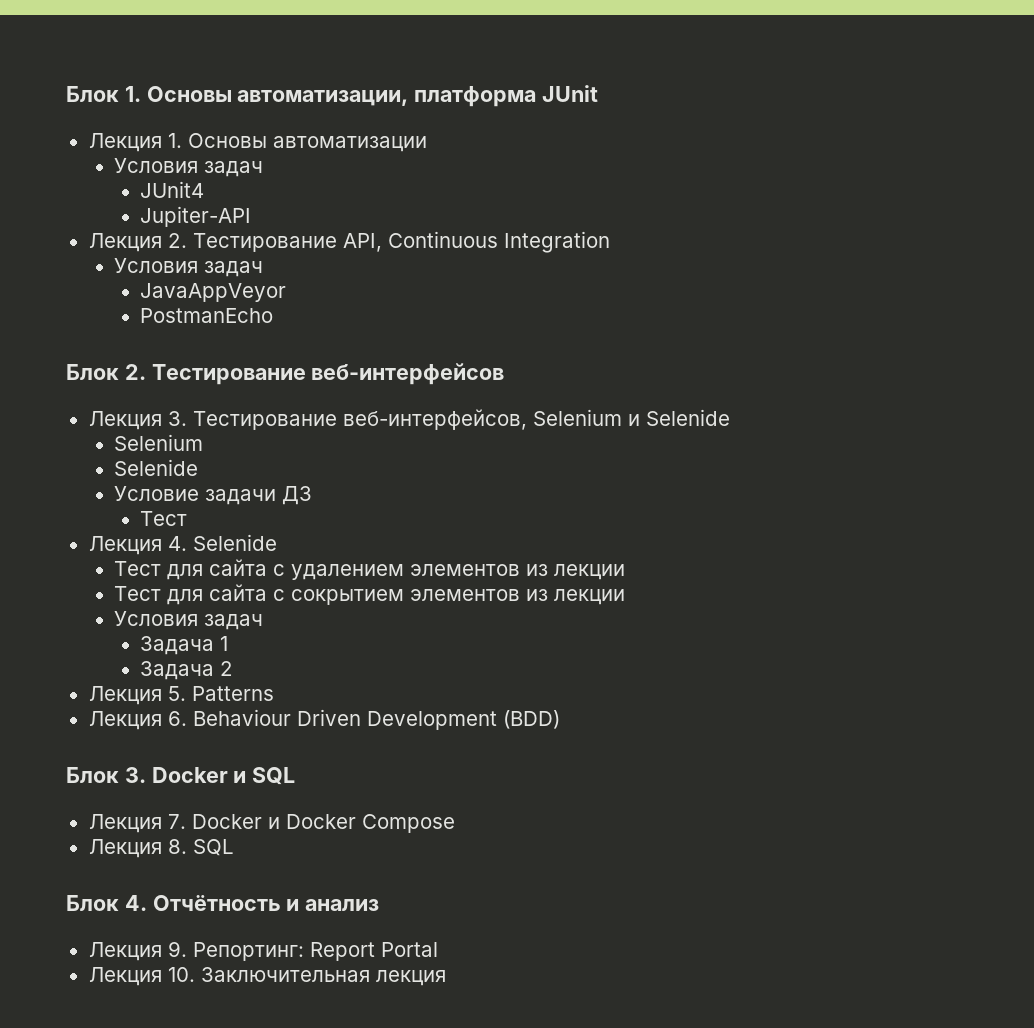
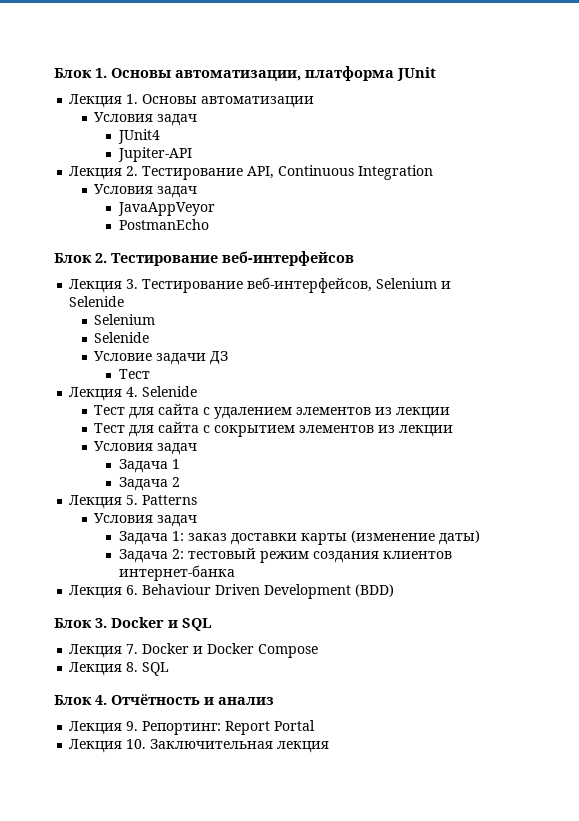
  Лекция 5. Patterns
+ Условия задач
+ Задача 1: заказ доставки карты (изменение даты)
+ Задача 2: тестовый режим создания клиентов интернет-банка

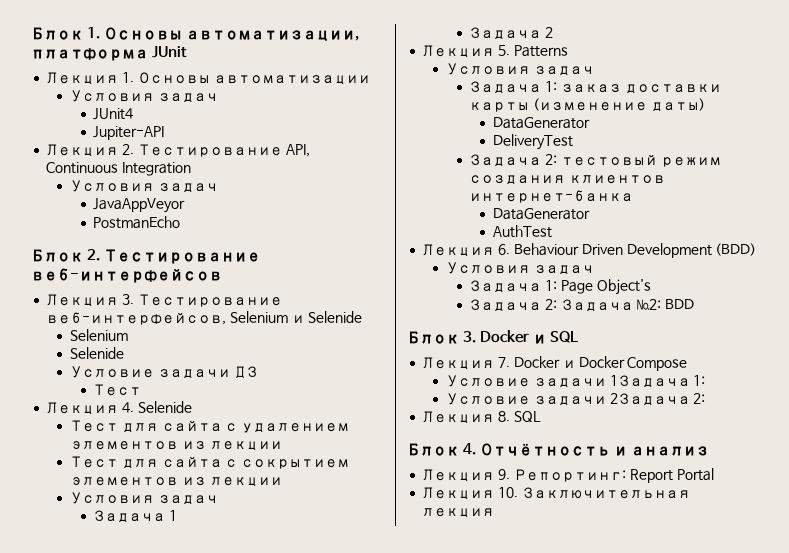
  Задача 1: заказ доставки карты (изменение даты)
+ DataGenerator
+ DeliveryTest
  Задача 2: тестовый режим создания клиентов интернет-банка
+ DataGenerator
+ AuthTest
  Лекция 6. Behaviour Driven Development (BDD)
+ Условия задач
+ Задача 1: Page Object's
+ Задача 2: Задача №2: BDD
+ Условие задачи 1Задача 1:
+ Условие задачи 2Задача 2:

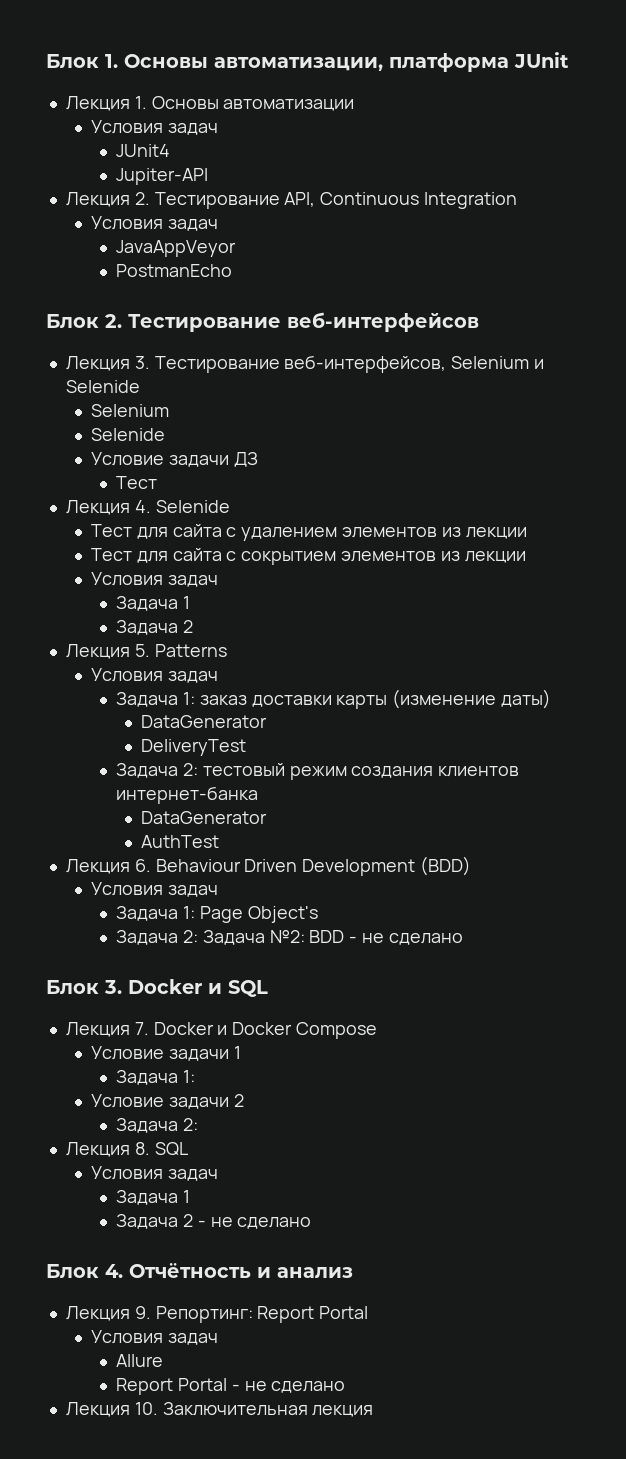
- Задача 2: Задача №2: BDD
+ Задача 2: Задача №2: BDD - не сделано
- Условие задачи 1Задача 1:
+ Условие задачи 1
+ Задача 1:
- Условие задачи 2Задача 2:
+ Условие задачи 2
+ Задача 2:
  Лекция 8. SQL
+ Условия задач
+ Задача 1
+ Задача 2 - не сделано
  Лекция 9. Репортинг: Report Portal
+ Условия задач
+ Allure
+ Report Portal - не сделано

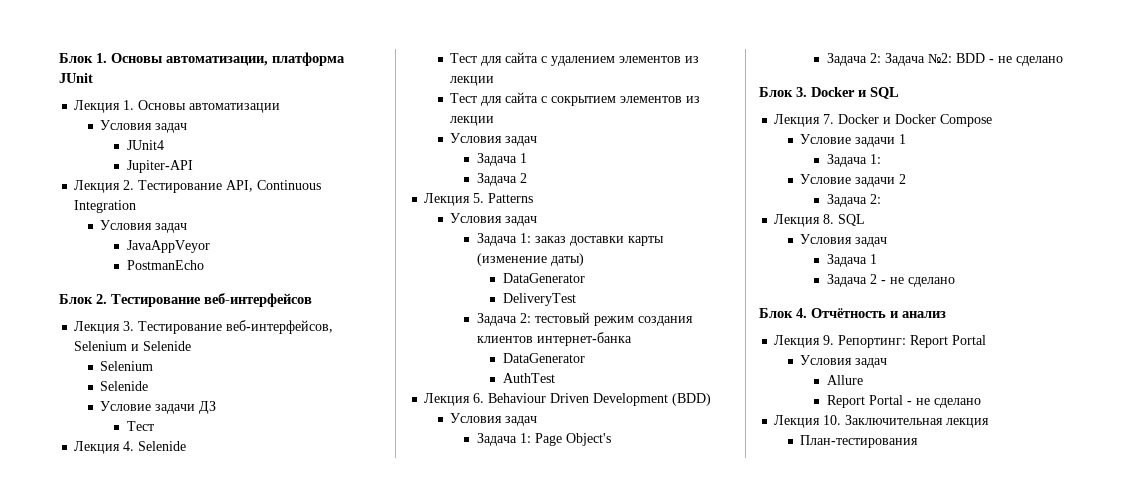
+ План-тестирования

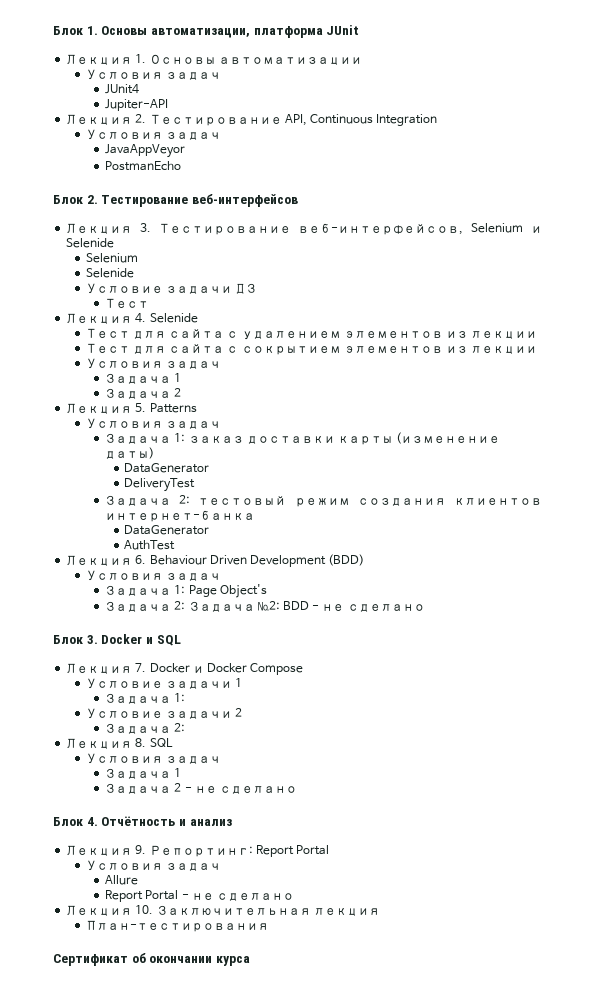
+ Сертификат об окончании курса

